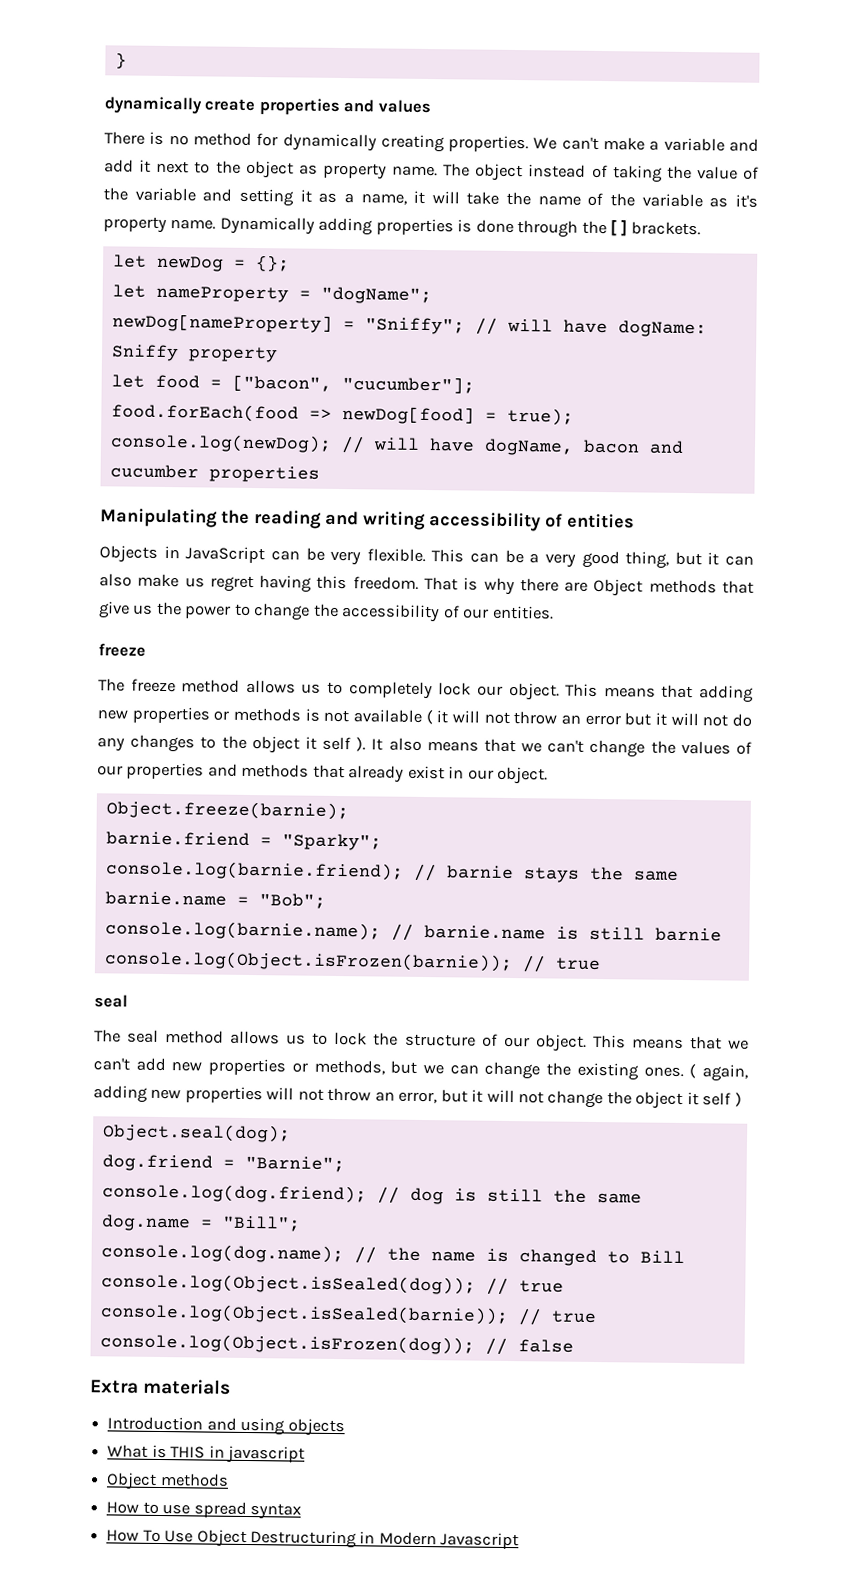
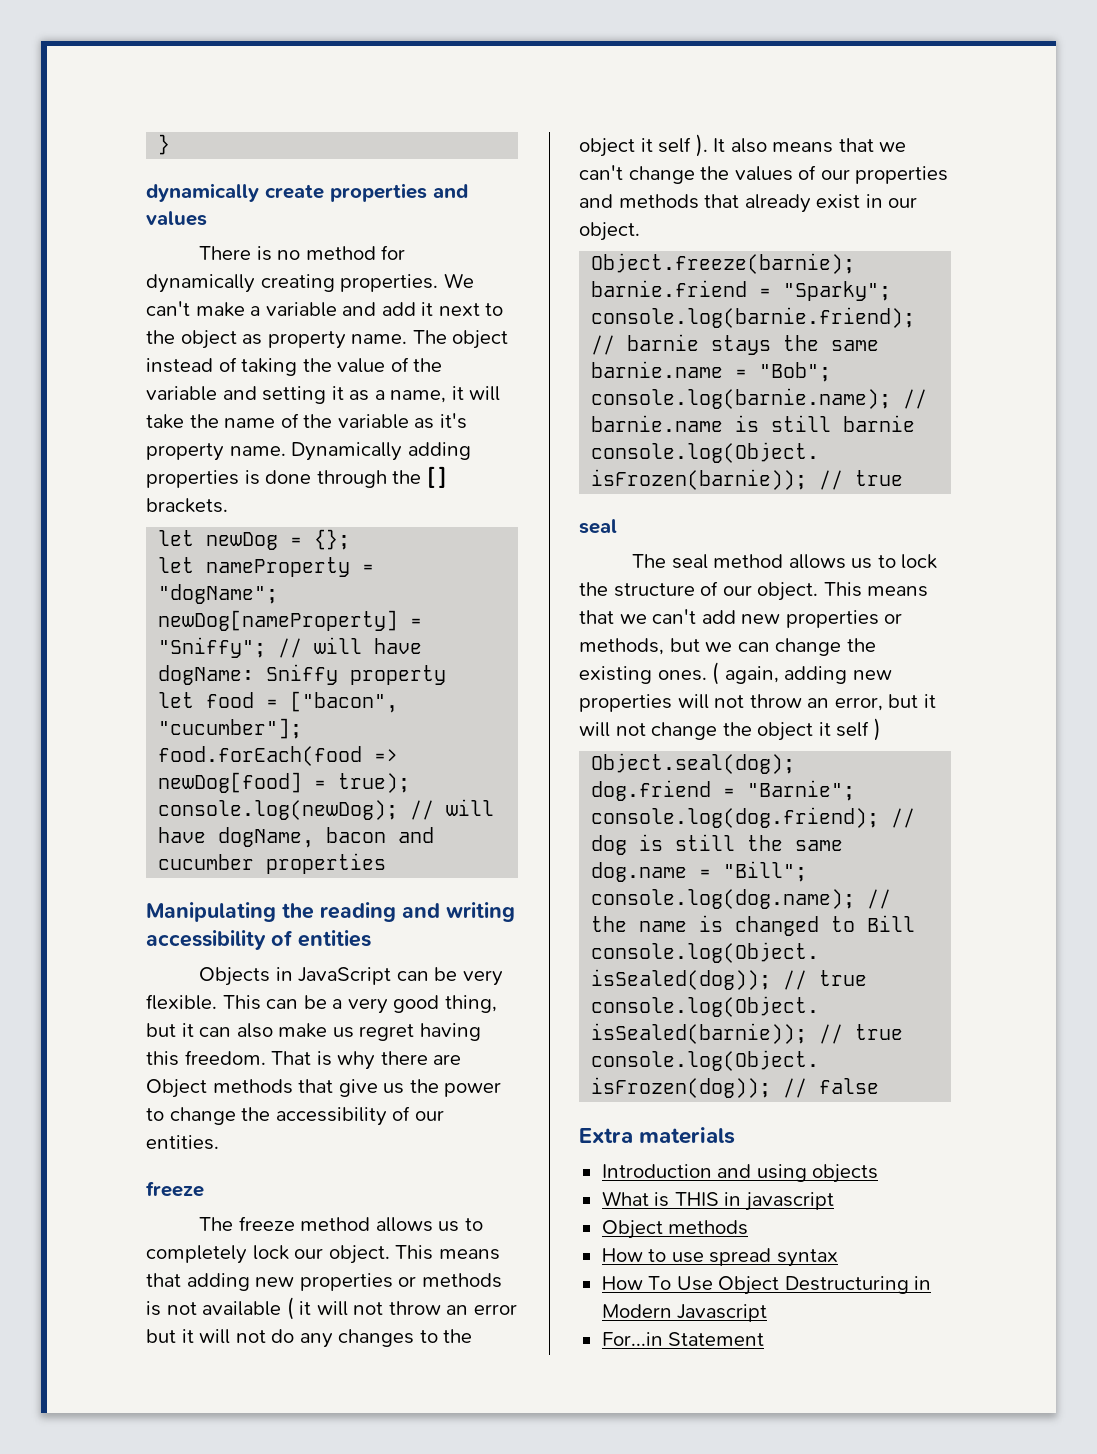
+ For...in Statement

